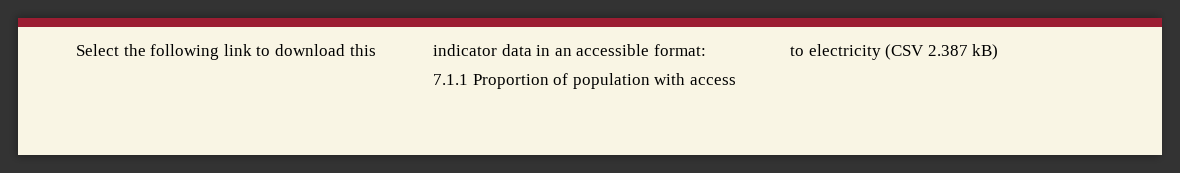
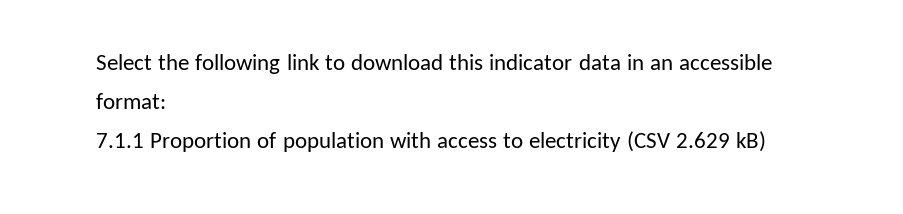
- 7.1.1 Proportion of population with access to electricity (CSV 2.387 kB)
+ 7.1.1 Proportion of population with access to electricity (CSV 2.629 kB)

